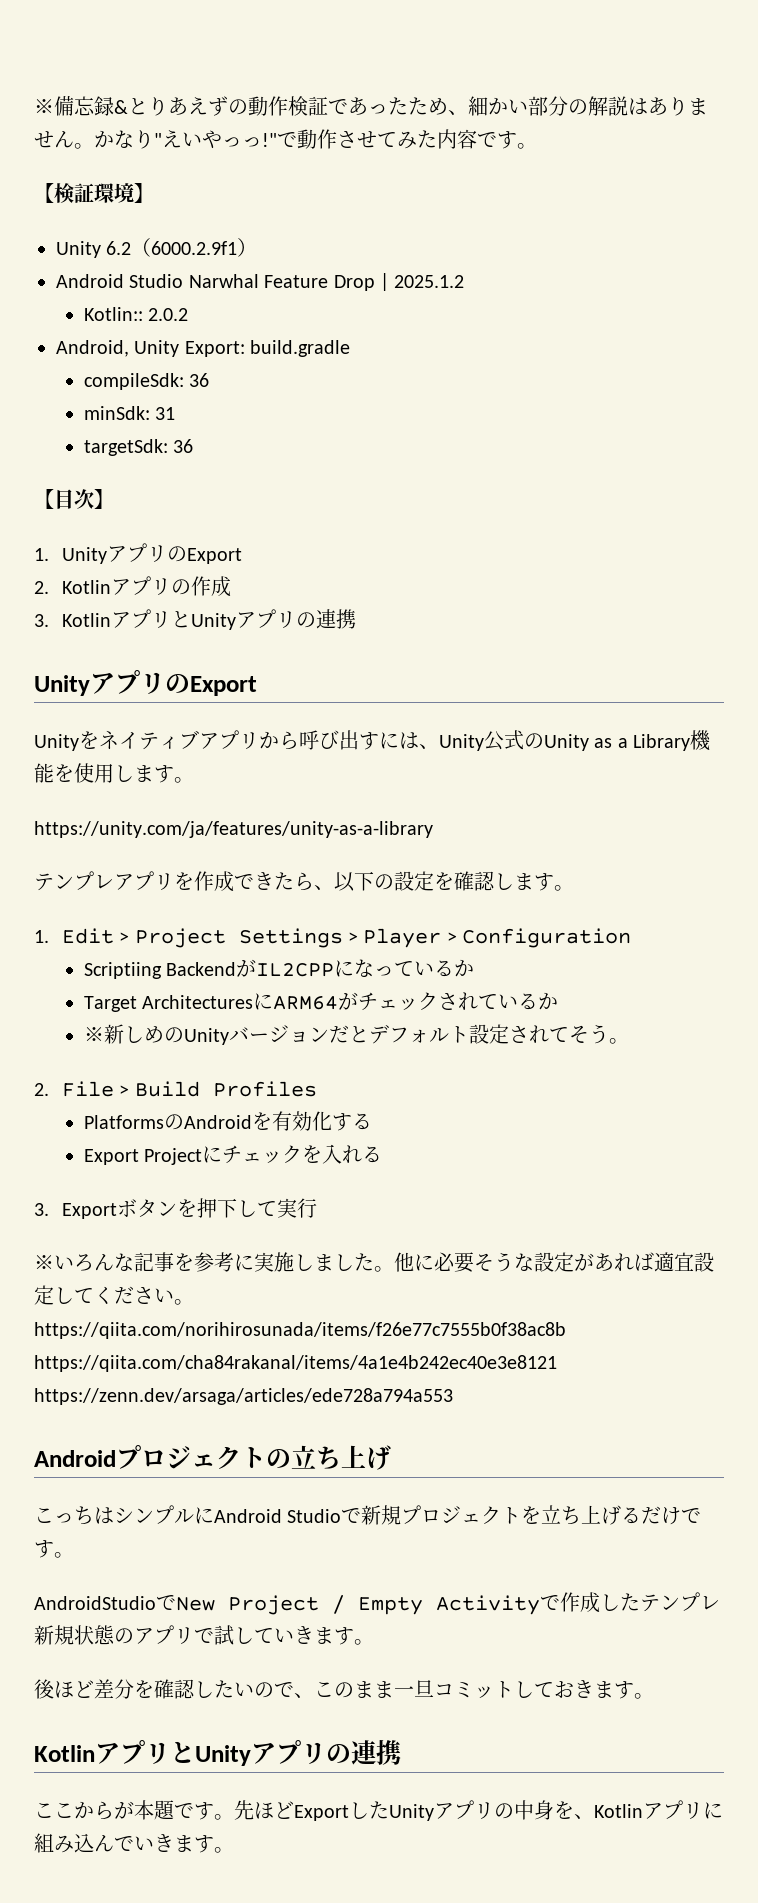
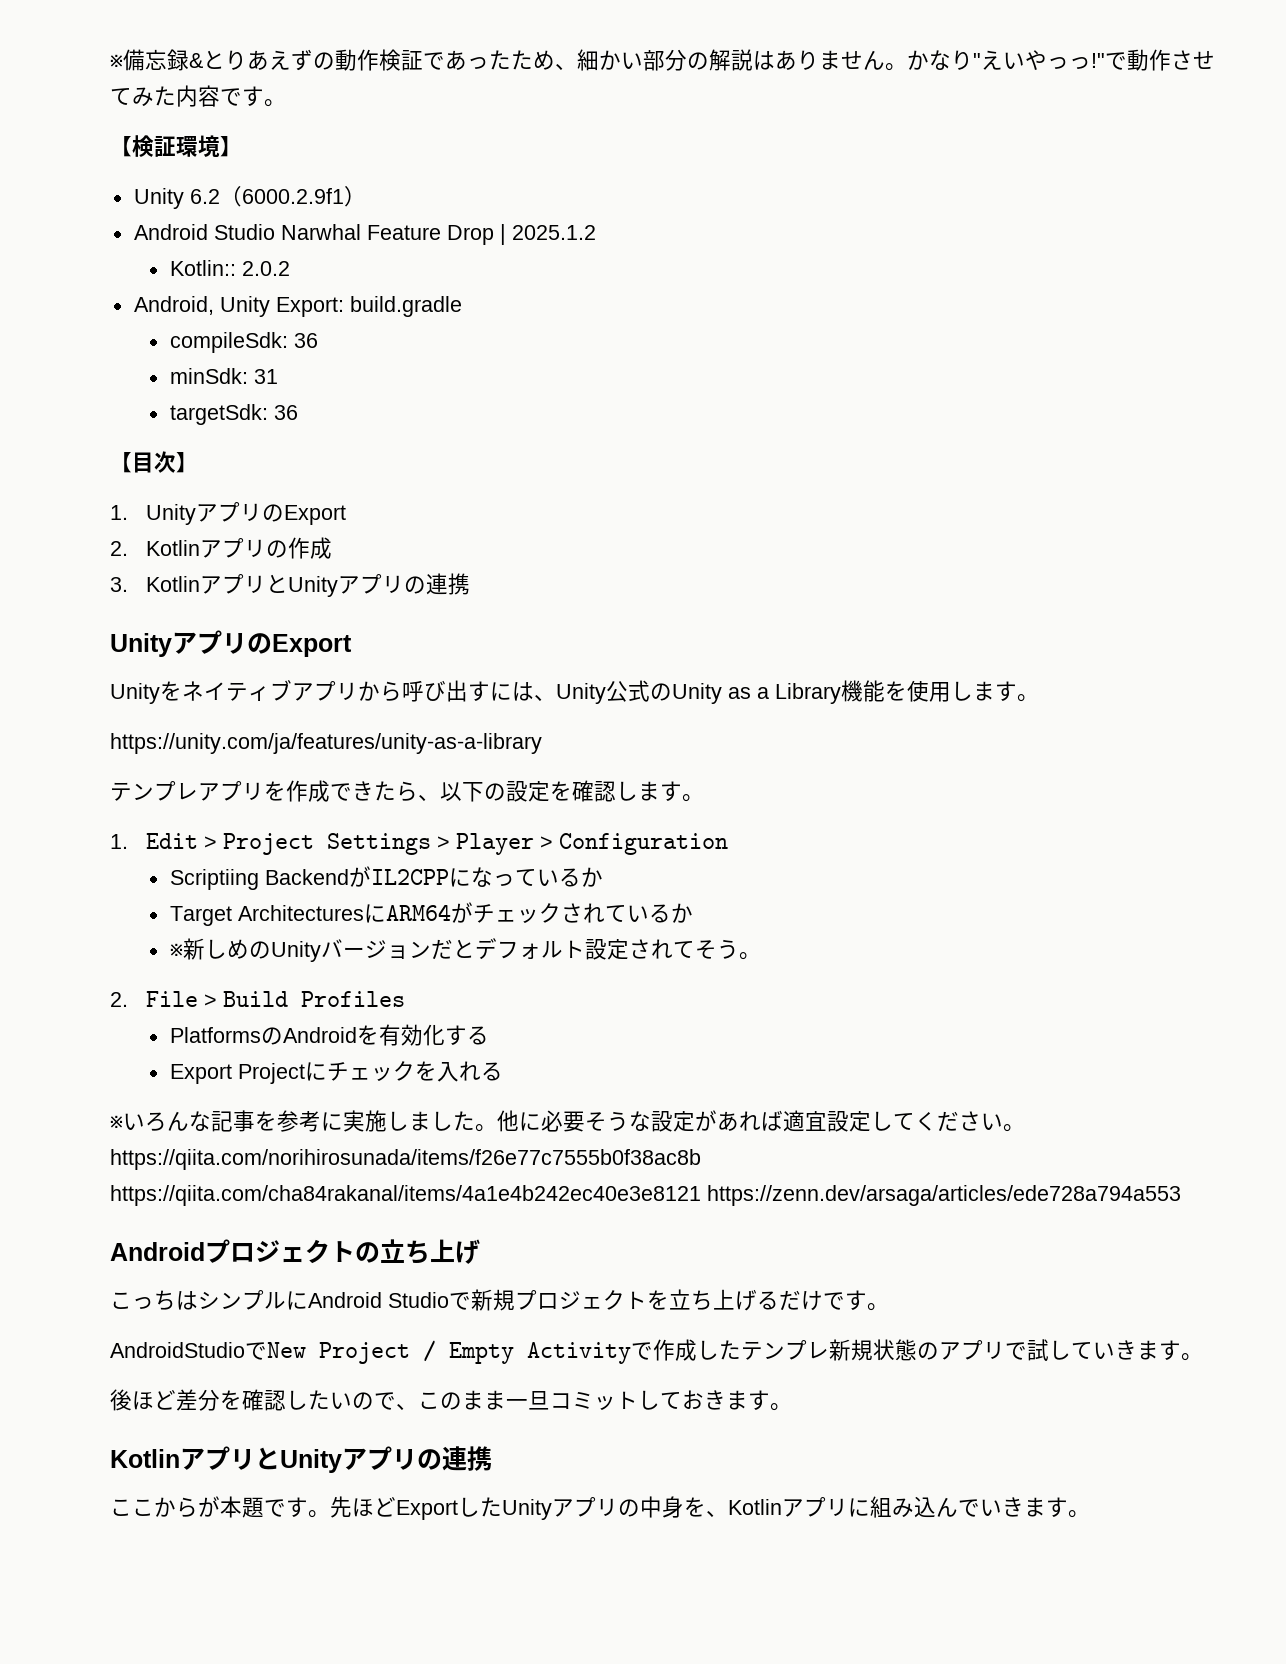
- 3. Exportボタンを押下して実行

